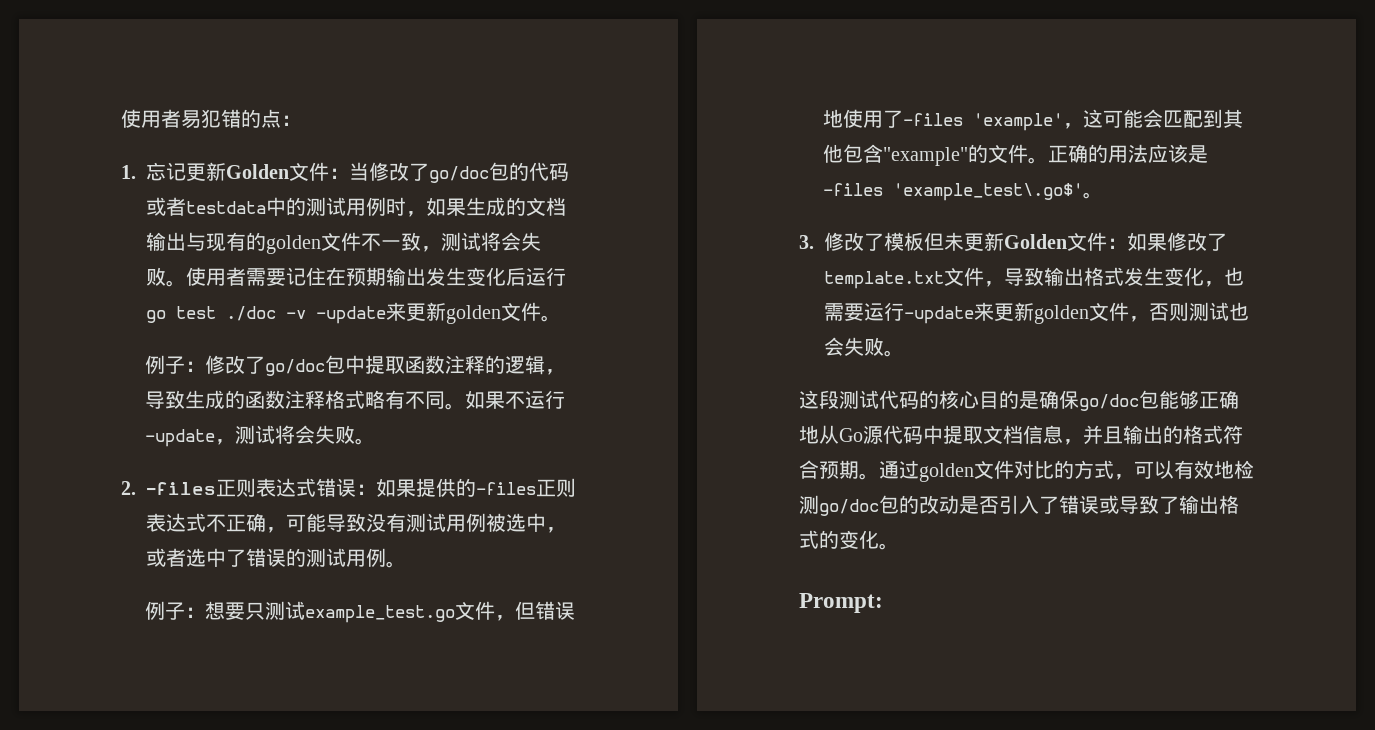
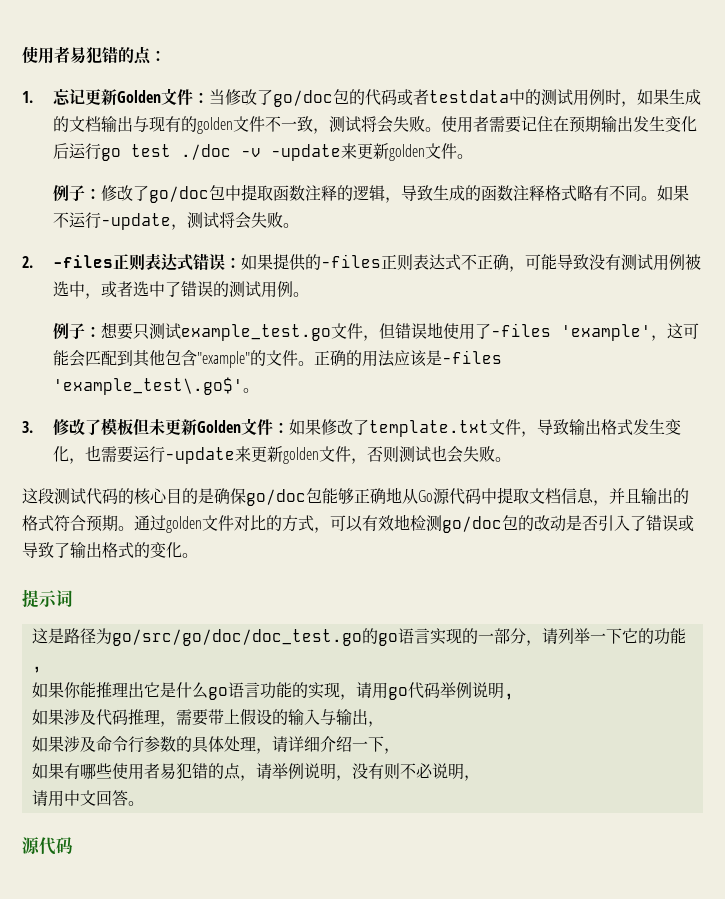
- Prompt:
+ 提示词
+ 这是路径为go/src/go/doc/doc_test.go的go语言实现的一部分，请列举一下它的功能,
+ 如果你能推理出它是什么go语言功能的实现，请用go代码举例说明,
+ 如果涉及代码推理，需要带上假设的输入与输出，
+ 如果涉及命令行参数的具体处理，请详细介绍一下，
+ 如果有哪些使用者易犯错的点，请举例说明，没有则不必说明，
+ 请用中文回答。
+ 源代码

